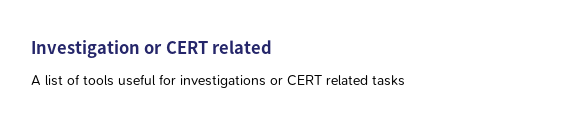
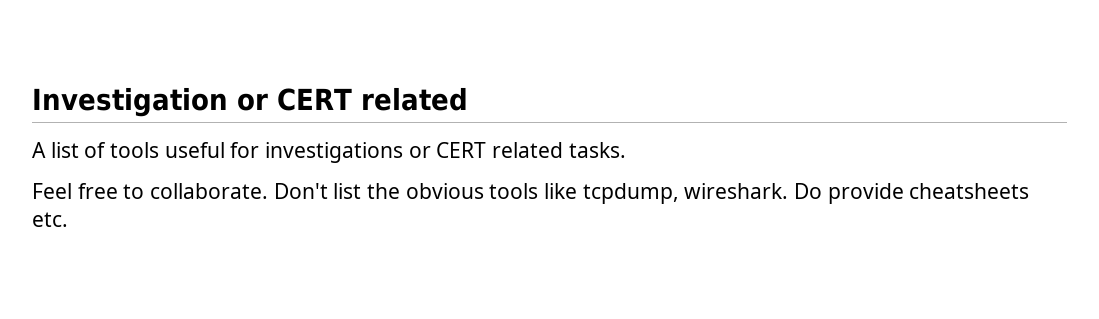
- A list of tools useful for investigations or CERT related tasks
+ A list of tools useful for investigations or CERT related tasks.
+ Feel free to collaborate. Don't list the obvious tools like tcpdump, wireshark. Do provide cheatsheets etc.

